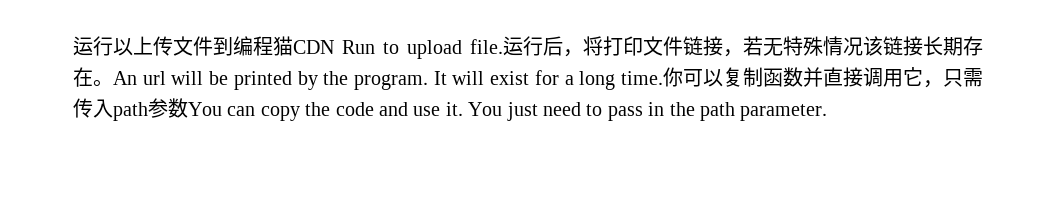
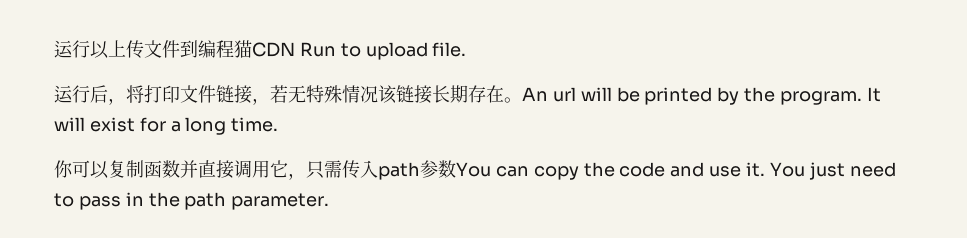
- 运行以上传文件到编程猫CDN Run to upload file.运行后，将打印文件链接，若无特殊情况该链接长期存在。
+ 运行以上传文件到编程猫CDN Run to upload file.
+ 运行后，将打印文件链接，若无特殊情况该链接长期存在。
- It will exist for a long time.你可以复制函数并直接调用它，只需传入path参数You can copy the code and use it.
+ It will exist for a long time.
+ 你可以复制函数并直接调用它，只需传入path参数You can copy the code and use it.

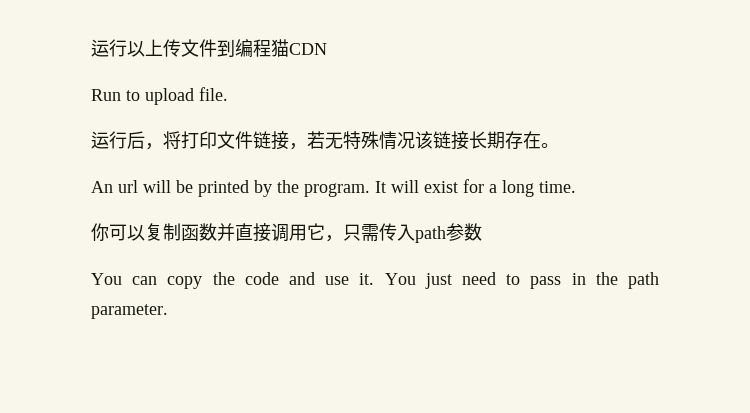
- 运行以上传文件到编程猫CDN Run to upload file.
+ 运行以上传文件到编程猫CDN
+ Run to upload file.
- 运行后，将打印文件链接，若无特殊情况该链接长期存在。An url will be printed by the program.
+ 运行后，将打印文件链接，若无特殊情况该链接长期存在。
+ An url will be printed by the program.
- 你可以复制函数并直接调用它，只需传入path参数You can copy the code and use it.
+ 你可以复制函数并直接调用它，只需传入path参数
+ You can copy the code and use it.

